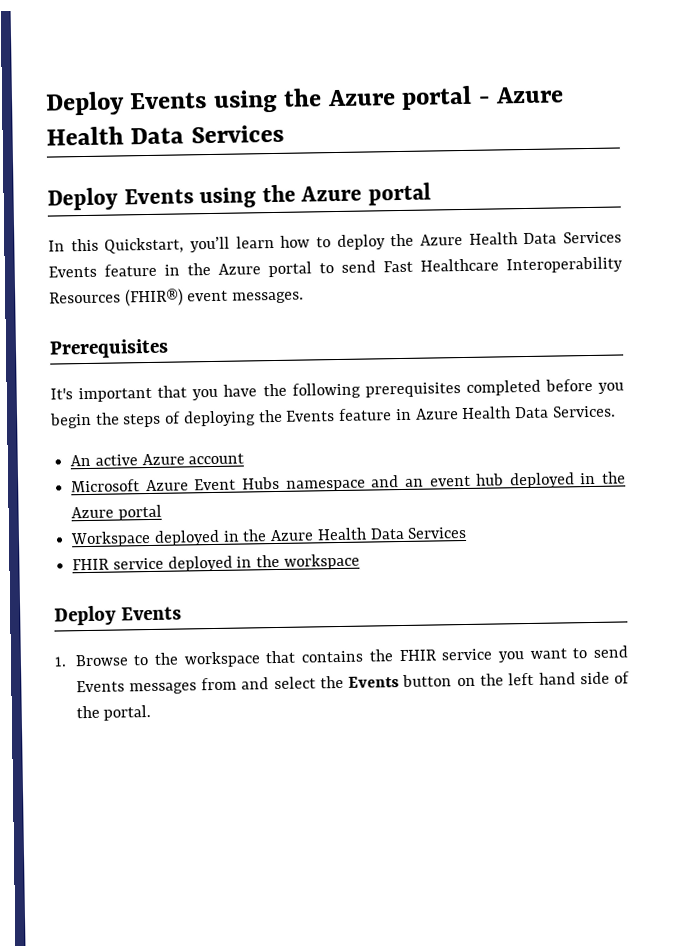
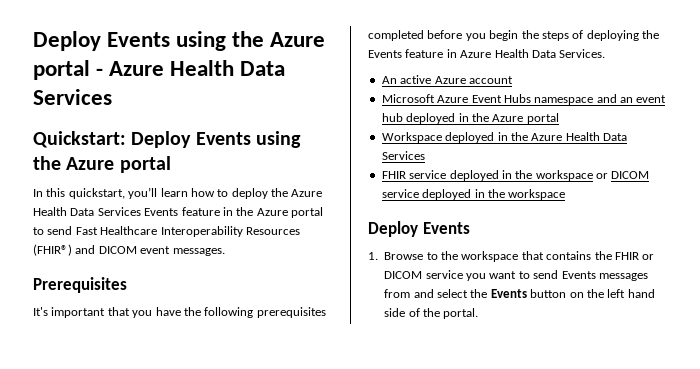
  Deploy Events using the Azure portal - Azure Health Data Services
- Deploy Events using the Azure portal
+ Quickstart: Deploy Events using the Azure portal
- In this Quickstart, you’ll learn how to deploy the Azure Health Data Services Events feature in the Azure portal to send Fast Healthcare Interoperability Resources (FHIR®) event messages.
+ In this quickstart, you’ll learn how to deploy the Azure Health Data Services Events feature in the Azure portal to send Fast Healthcare Interoperability Resources (FHIR®) and DICOM event messages.
- FHIR service deployed in the workspace
+ FHIR service deployed in the workspace or DICOM service deployed in the workspace
- 1. Browse to the workspace that contains the FHIR service you want to send Events messages from and select the Events button on the left hand side of the portal.
+ 1. Browse to the workspace that contains the FHIR or DICOM service you want to send Events messages from and select the Events button on the left hand side of the portal.

